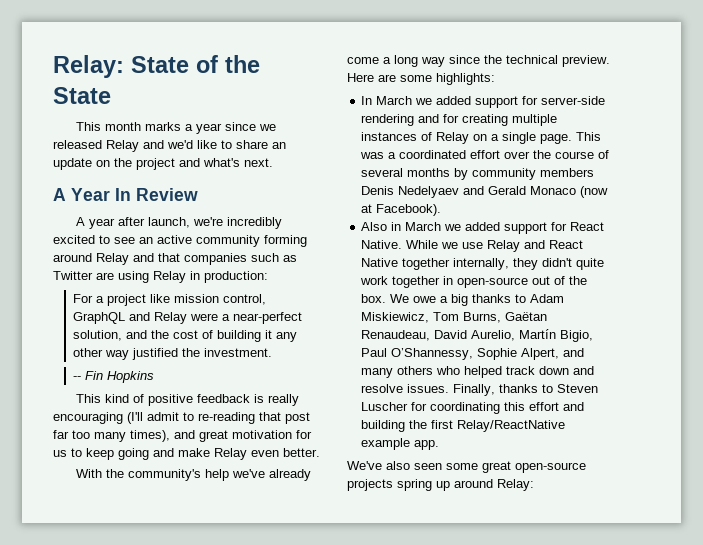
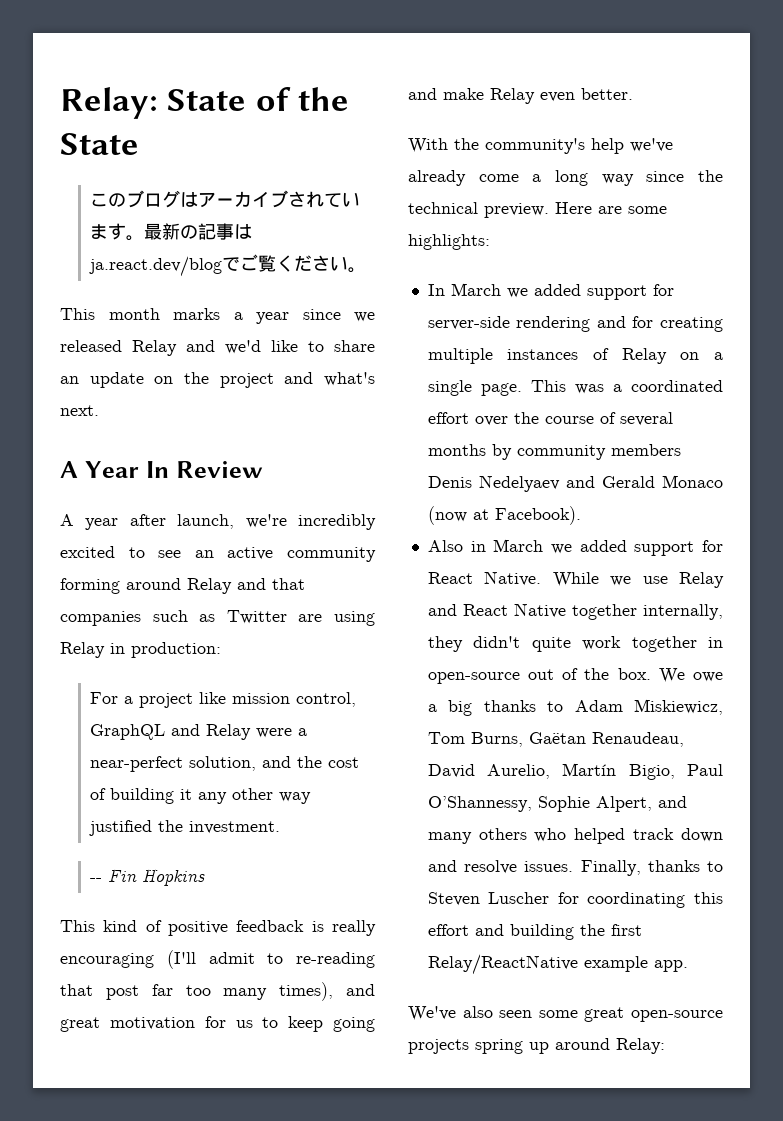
+ このブログはアーカイブされています。最新の記事はja.react.dev/blogでご覧ください。

